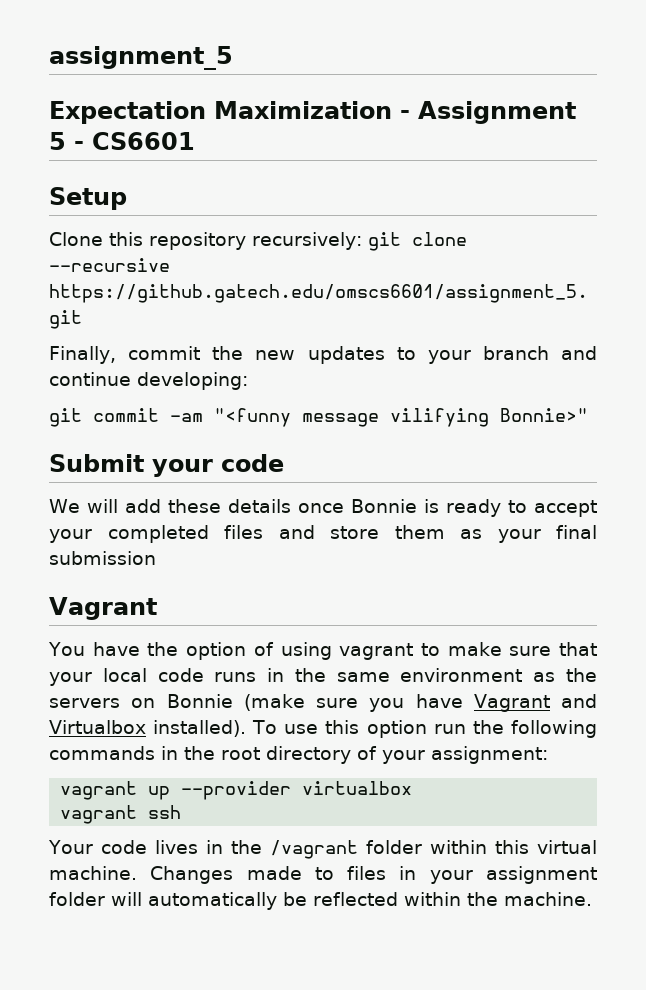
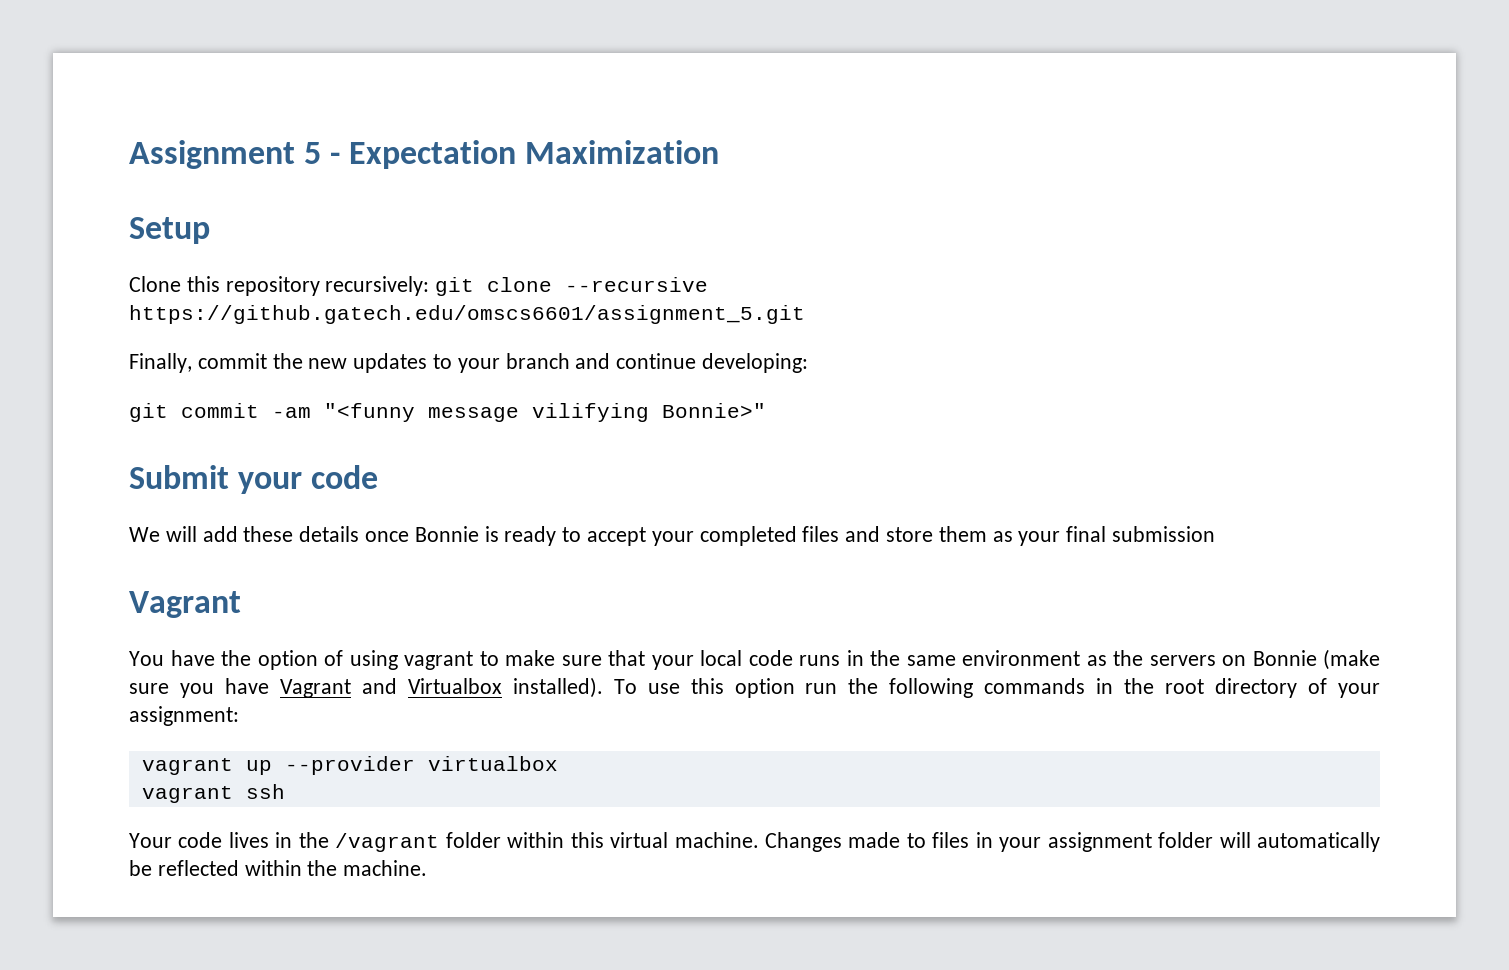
- assignment_5
- Expectation Maximization - Assignment 5 - CS6601
+ Assignment 5 - Expectation Maximization

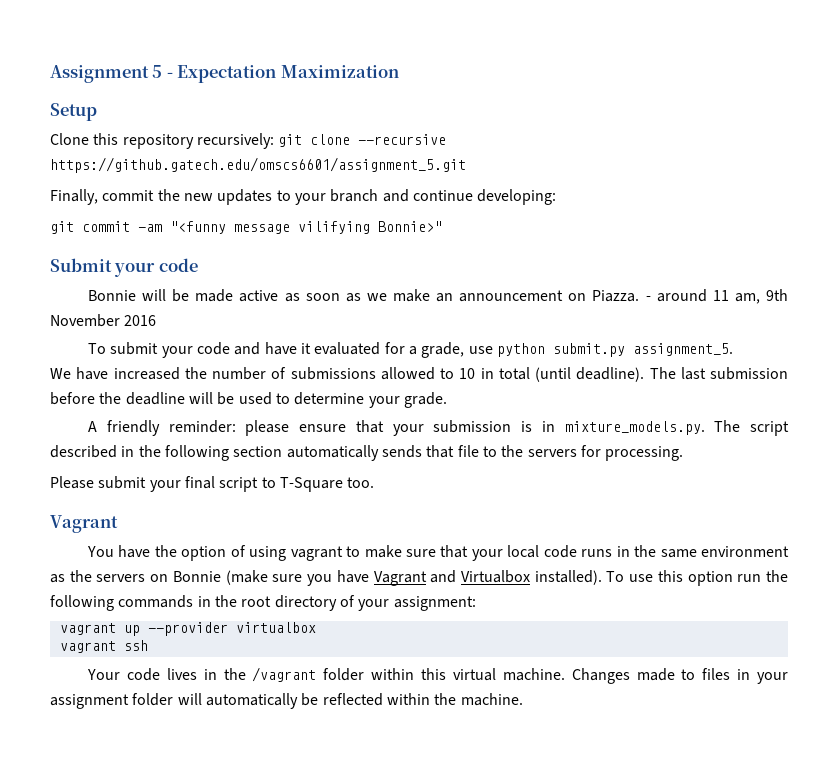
- We will add these details once Bonnie is ready to accept your completed files and store them as your final submission
+ Bonnie will be made active as soon as we make an announcement on Piazza. - around 11 am, 9th November 2016
+ To submit your code and have it evaluated for a grade, use python submit.py assignment_5.
+ We have increased the number of submissions allowed to 10 in total (until deadline). The last submission before the deadline will be used to determine your grade.
+ A friendly reminder: please ensure that your submission is in mixture_models.py. The script described in the following section automatically sends that file to the servers for processing.
+ Please submit your final script to T-Square too.

